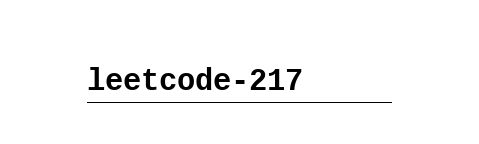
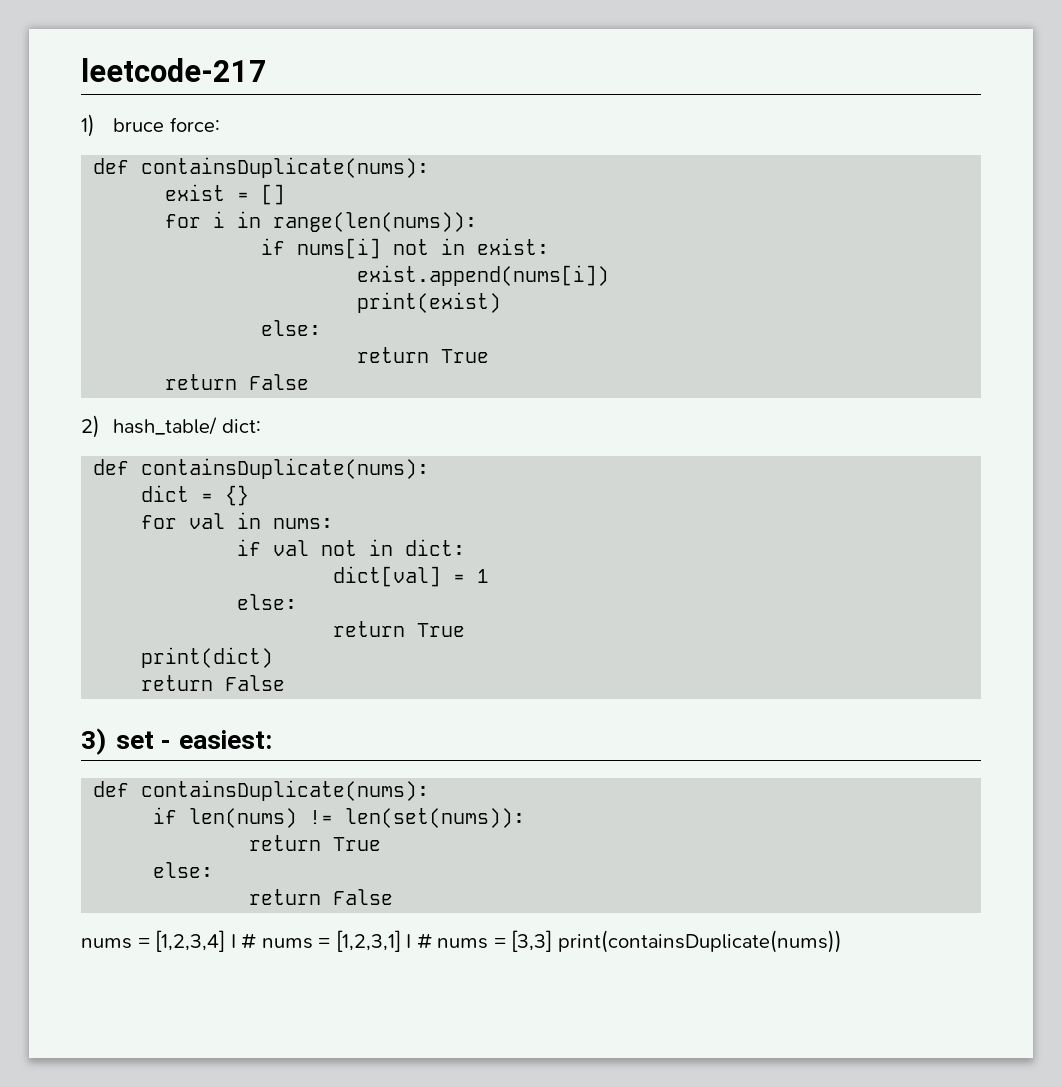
+ 1) bruce force:
+ def containsDuplicate(nums):
+ exist = []
+ for i in range(len(nums)):
+ if nums[i] not in exist:
+ exist.append(nums[i])
+ print(exist)
+ else:
+ return True
+ return False
+ 2) hash_table/ dict:
+ def containsDuplicate(nums):
+ dict = {}
+ for val in nums:
+ if val not in dict:
+ dict[val] = 1
+ else:
+ return True
+ print(dict)
+ return False
+ 3) set - easiest:
+ def containsDuplicate(nums):
+ if len(nums) != len(set(nums)):
+ return True
+ else:
+ return False
+ nums = [1,2,3,4] I # nums = [1,2,3,1] I # nums = [3,3] print(containsDuplicate(nums))

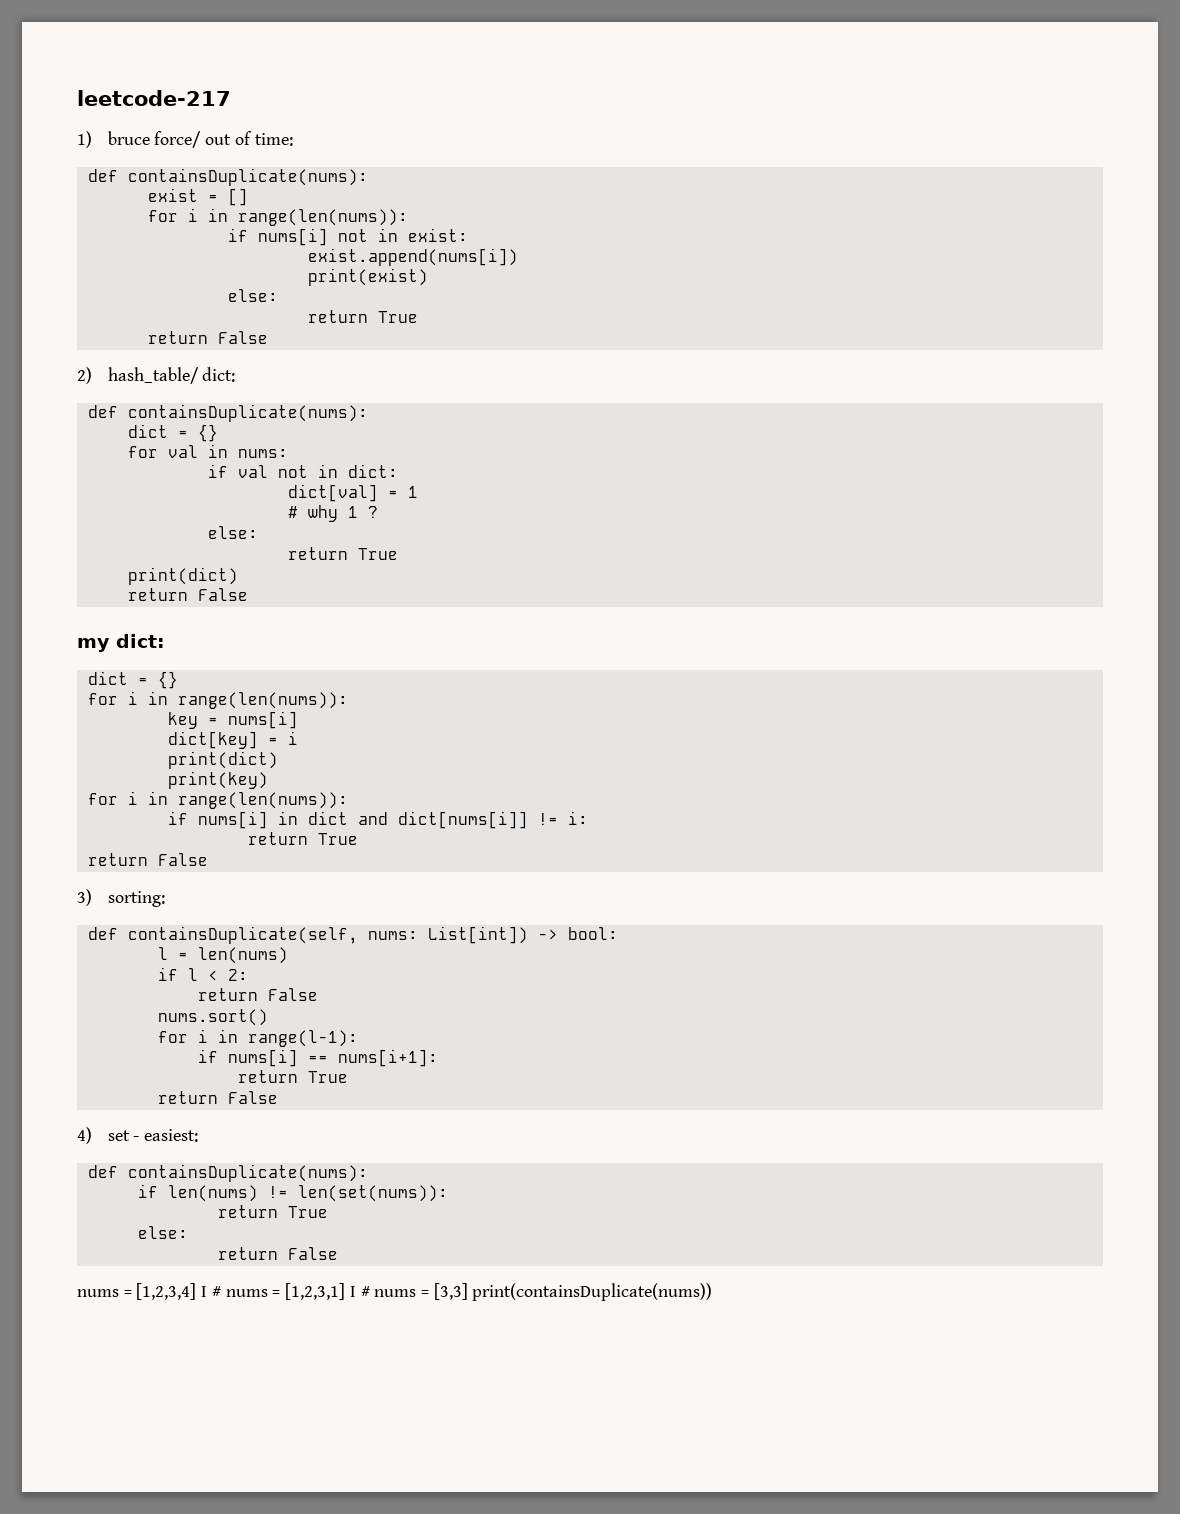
- 1) bruce force:
+ 1) bruce force/ out of time:
+ # why 1 ?
- 3) set - easiest:
+ my dict:
+ dict = {}
+ for i in range(len(nums)):
+ key = nums[i]
+ dict[key] = i
+ print(dict)
+ print(key)
+ for i in range(len(nums)):
+ if nums[i] in dict and dict[nums[i]] != i:
+ return True
+ return False
+ 3) sorting:
+ def containsDuplicate(self, nums: List[int]) -> bool:
+ l = len(nums)
+ if l < 2:
+ return False
+ nums.sort()
+ for i in range(l-1):
+ if nums[i] == nums[i+1]:
+ return True
+ return False
+ 4) set - easiest:

